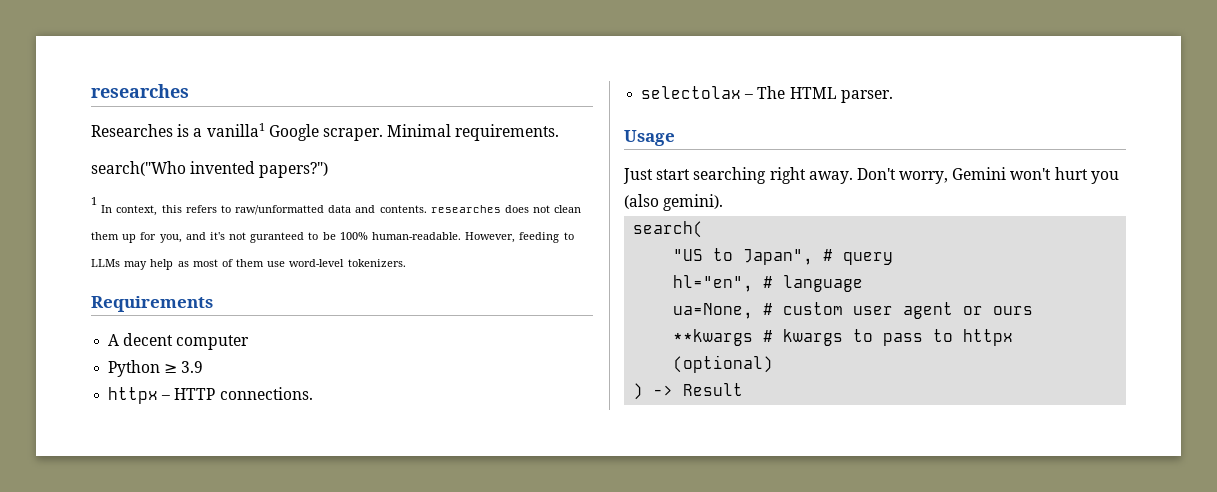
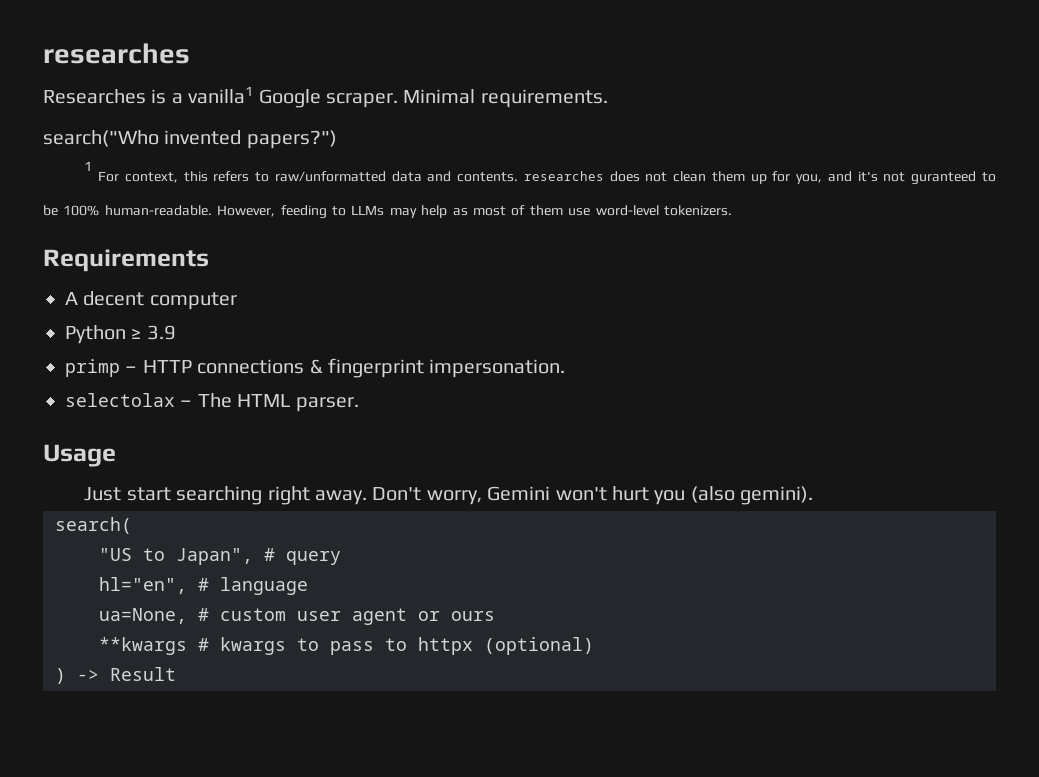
- 1 In context, this refers to raw/unformatted data and contents. researches does not clean them up for you, and it's not guranteed to be 100% human-readable.
+ 1 For context, this refers to raw/unformatted data and contents. researches does not clean them up for you, and it's not guranteed to be 100% human-readable.
- httpx – HTTP connections.
+ primp – HTTP connections & fingerprint impersonation.

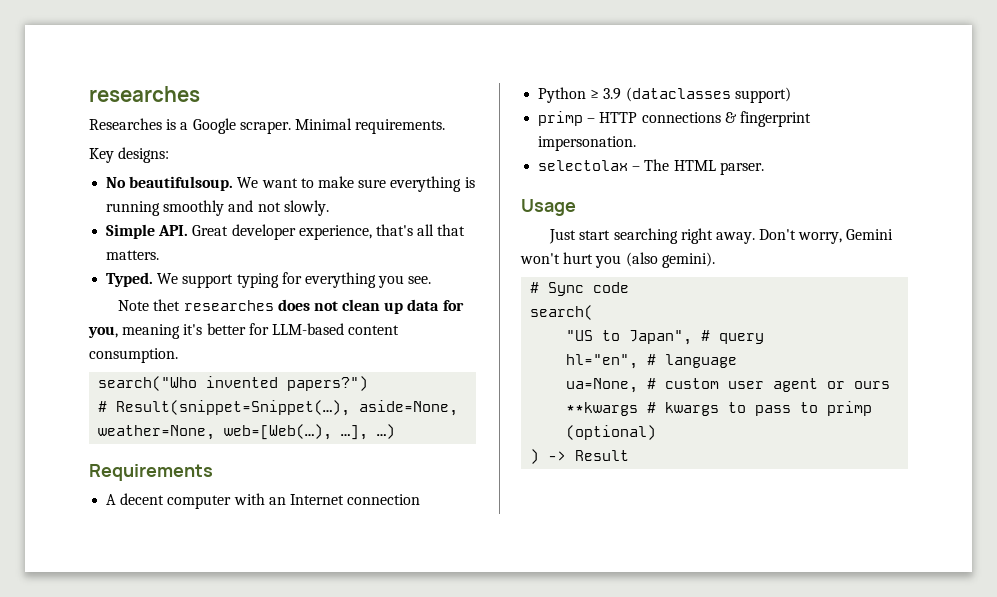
- Researches is a vanilla1 Google scraper.
+ Researches is a Google scraper.
+ Key designs:
+ No beautifulsoup. We want to make sure everything is running smoothly and not slowly.
+ Simple API. Great developer experience, that's all that matters.
+ Typed. We support typing for everything you see.
+ Note thet researches does not clean up data for you, meaning it's better for LLM-based content consumption.
  search("Who invented papers?")
- 1 For context, this refers to raw/unformatted data and contents. researches does not clean them up for you, and it's not guranteed to be 100% human-readable. However, feeding to LLMs may help as most of them use word-level tokenizers.
+ # Result(snippet=Snippet(…), aside=None, weather=None, web=[Web(…), …], …)
- A decent computer
+ A decent computer with an Internet connection
- Python ≥ 3.9
+ Python ≥ 3.9 (dataclasses support)
+ # Sync code
- **kwargs # kwargs to pass to httpx (optional)
+ **kwargs # kwargs to pass to primp (optional)

